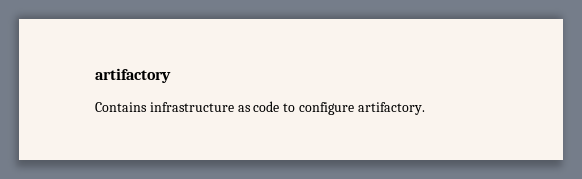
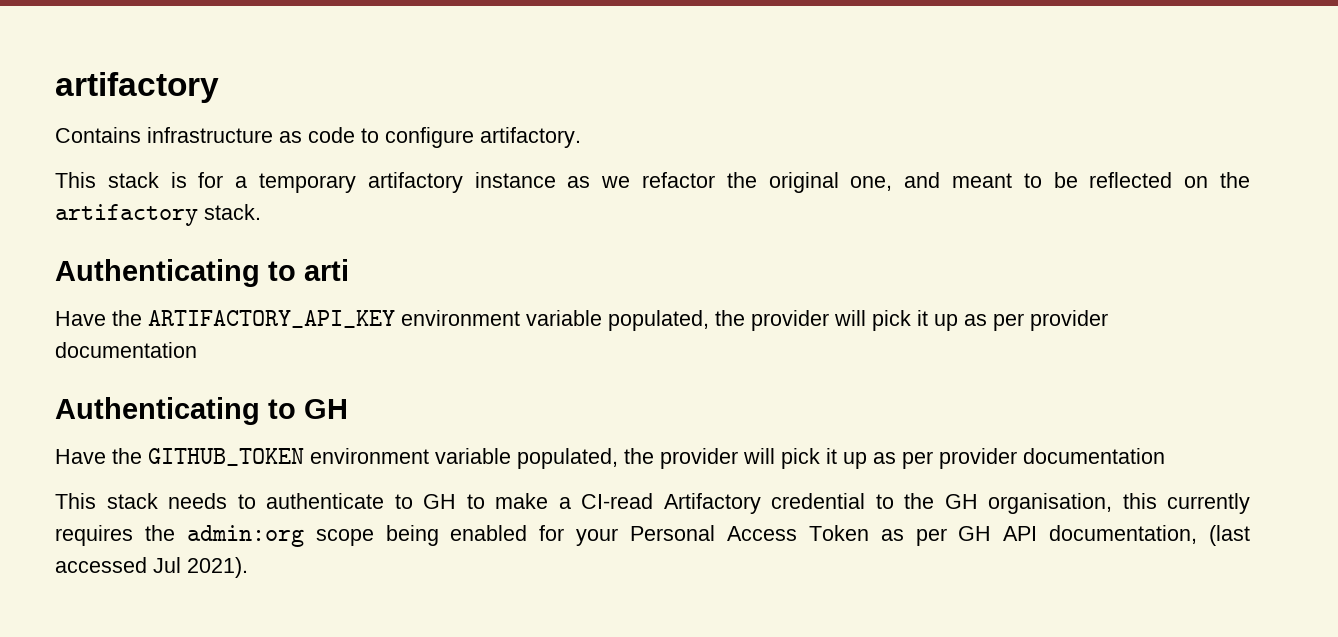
+ This stack is for a temporary artifactory instance as we refactor the original one, and meant to be reflected on the artifactory stack.
+ Authenticating to arti
+ Have the ARTIFACTORY_API_KEY environment variable populated, the provider will pick it up as per provider documentation
+ Authenticating to GH
+ Have the GITHUB_TOKEN environment variable populated, the provider will pick it up as per provider documentation
+ This stack needs to authenticate to GH to make a CI-read Artifactory credential to the GH organisation, this currently requires the admin:org scope being enabled for your Personal Access Token as per GH API documentation, (last accessed Jul 2021).

